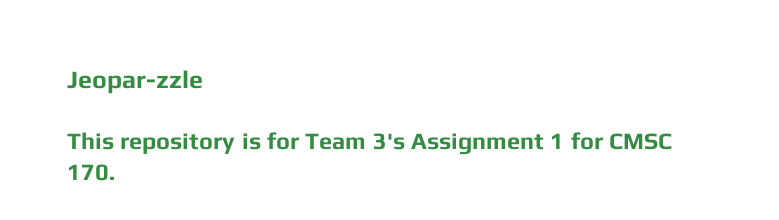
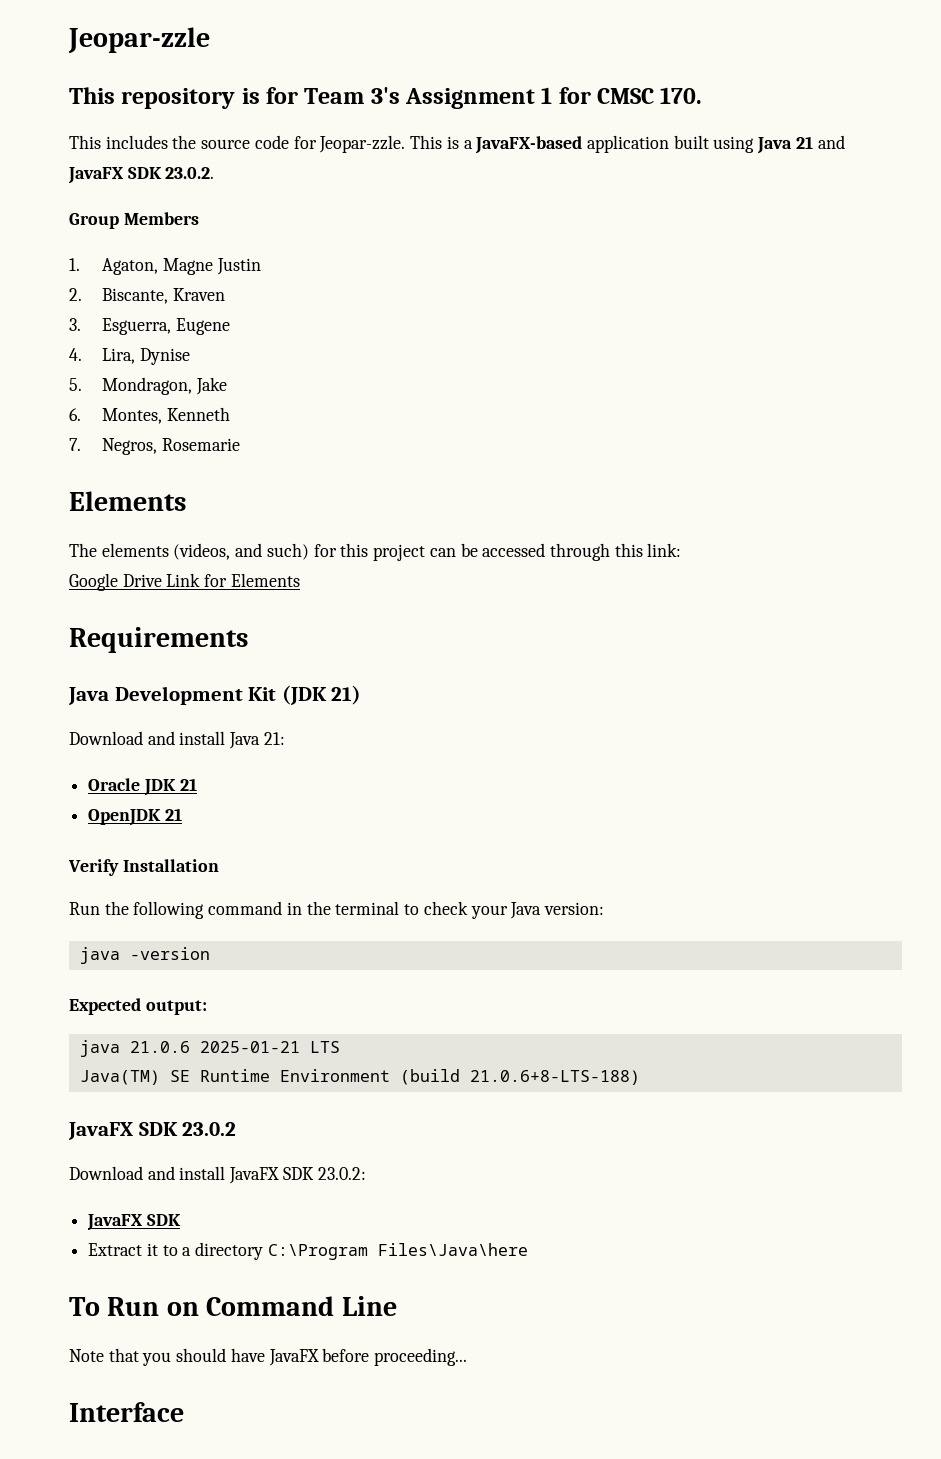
+ This includes the source code for Jeopar-zzle. This is a JavaFX-based application built using Java 21 and JavaFX SDK 23.0.2.
+ Group Members
+ 1. Agaton, Magne Justin
+ 2. Biscante, Kraven
+ 3. Esguerra, Eugene
+ 4. Lira, Dynise
+ 5. Mondragon, Jake
+ 6. Montes, Kenneth
+ 7. Negros, Rosemarie
+ Elements
+ The elements (videos, and such) for this project can be accessed through this link:
+ Google Drive Link for Elements
+ Requirements
+ Java Development Kit (JDK 21)
+ Download and install Java 21:
+ Oracle JDK 21
+ OpenJDK 21
+ Verify Installation
+ Run the following command in the terminal to check your Java version:
+ java -version
+ Expected output:
+ java 21.0.6 2025-01-21 LTS
+ Java(TM) SE Runtime Environment (build 21.0.6+8-LTS-188)
+ JavaFX SDK 23.0.2
+ Download and install JavaFX SDK 23.0.2:
+ JavaFX SDK
+ Extract it to a directory C:\Program Files\Java\here
+ To Run on Command Line
+ Note that you should have JavaFX before proceeding...
+ Interface

